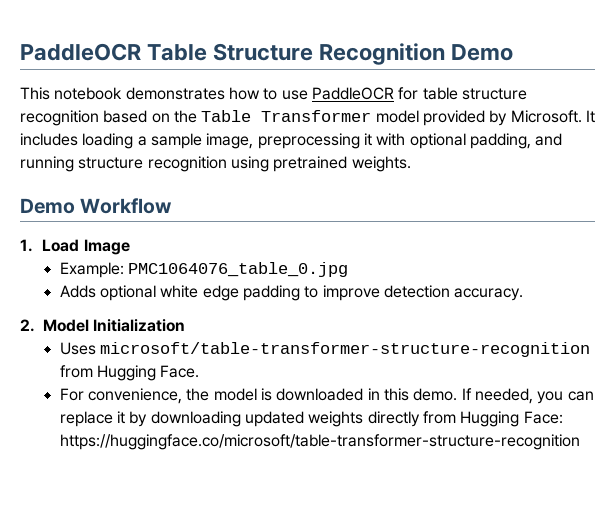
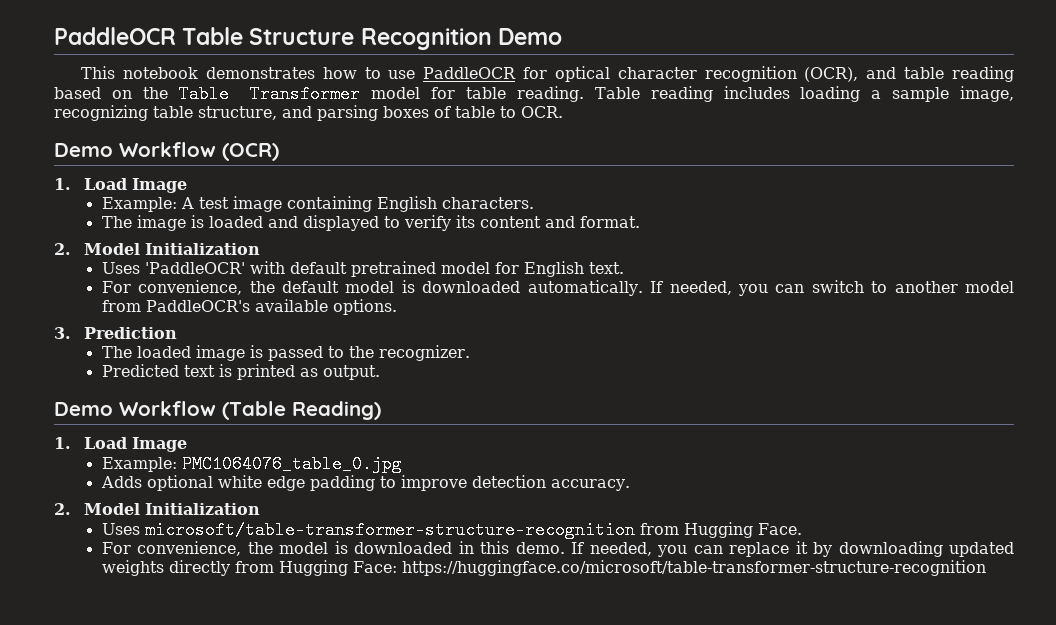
- This notebook demonstrates how to use PaddleOCR for table structure recognition based on the Table Transformer model provided by Microsoft. It includes loading a sample image, preprocessing it with optional padding, and running structure recognition using pretrained weights.
- Demo Workflow
+ This notebook demonstrates how to use PaddleOCR for optical character recognition (OCR), and table reading based on the Table Transformer model for table reading. Table reading includes loading a sample image, recognizing table structure, and parsing boxes of table to OCR.
+ Demo Workflow (OCR)
+ 1. Load Image
+ Example: A test image containing English characters.
+ The image is loaded and displayed to verify its content and format.
+ 2. Model Initialization
+ Uses 'PaddleOCR' with default pretrained model for English text.
+ For convenience, the default model is downloaded automatically. If needed, you can switch to another model from PaddleOCR's available options.
+ 3. Prediction
+ The loaded image is passed to the recognizer.
+ Predicted text is printed as output.
+ Demo Workflow (Table Reading)

